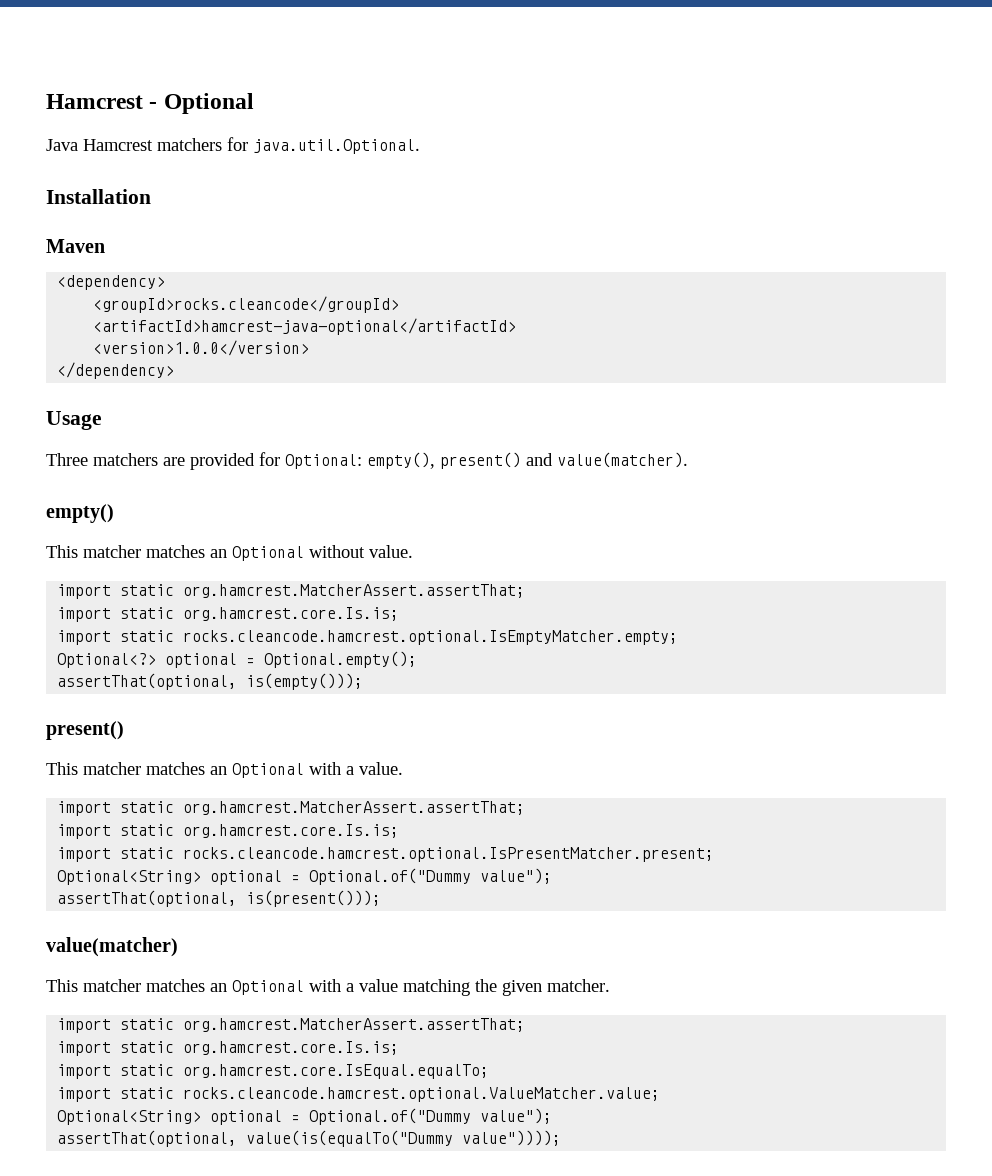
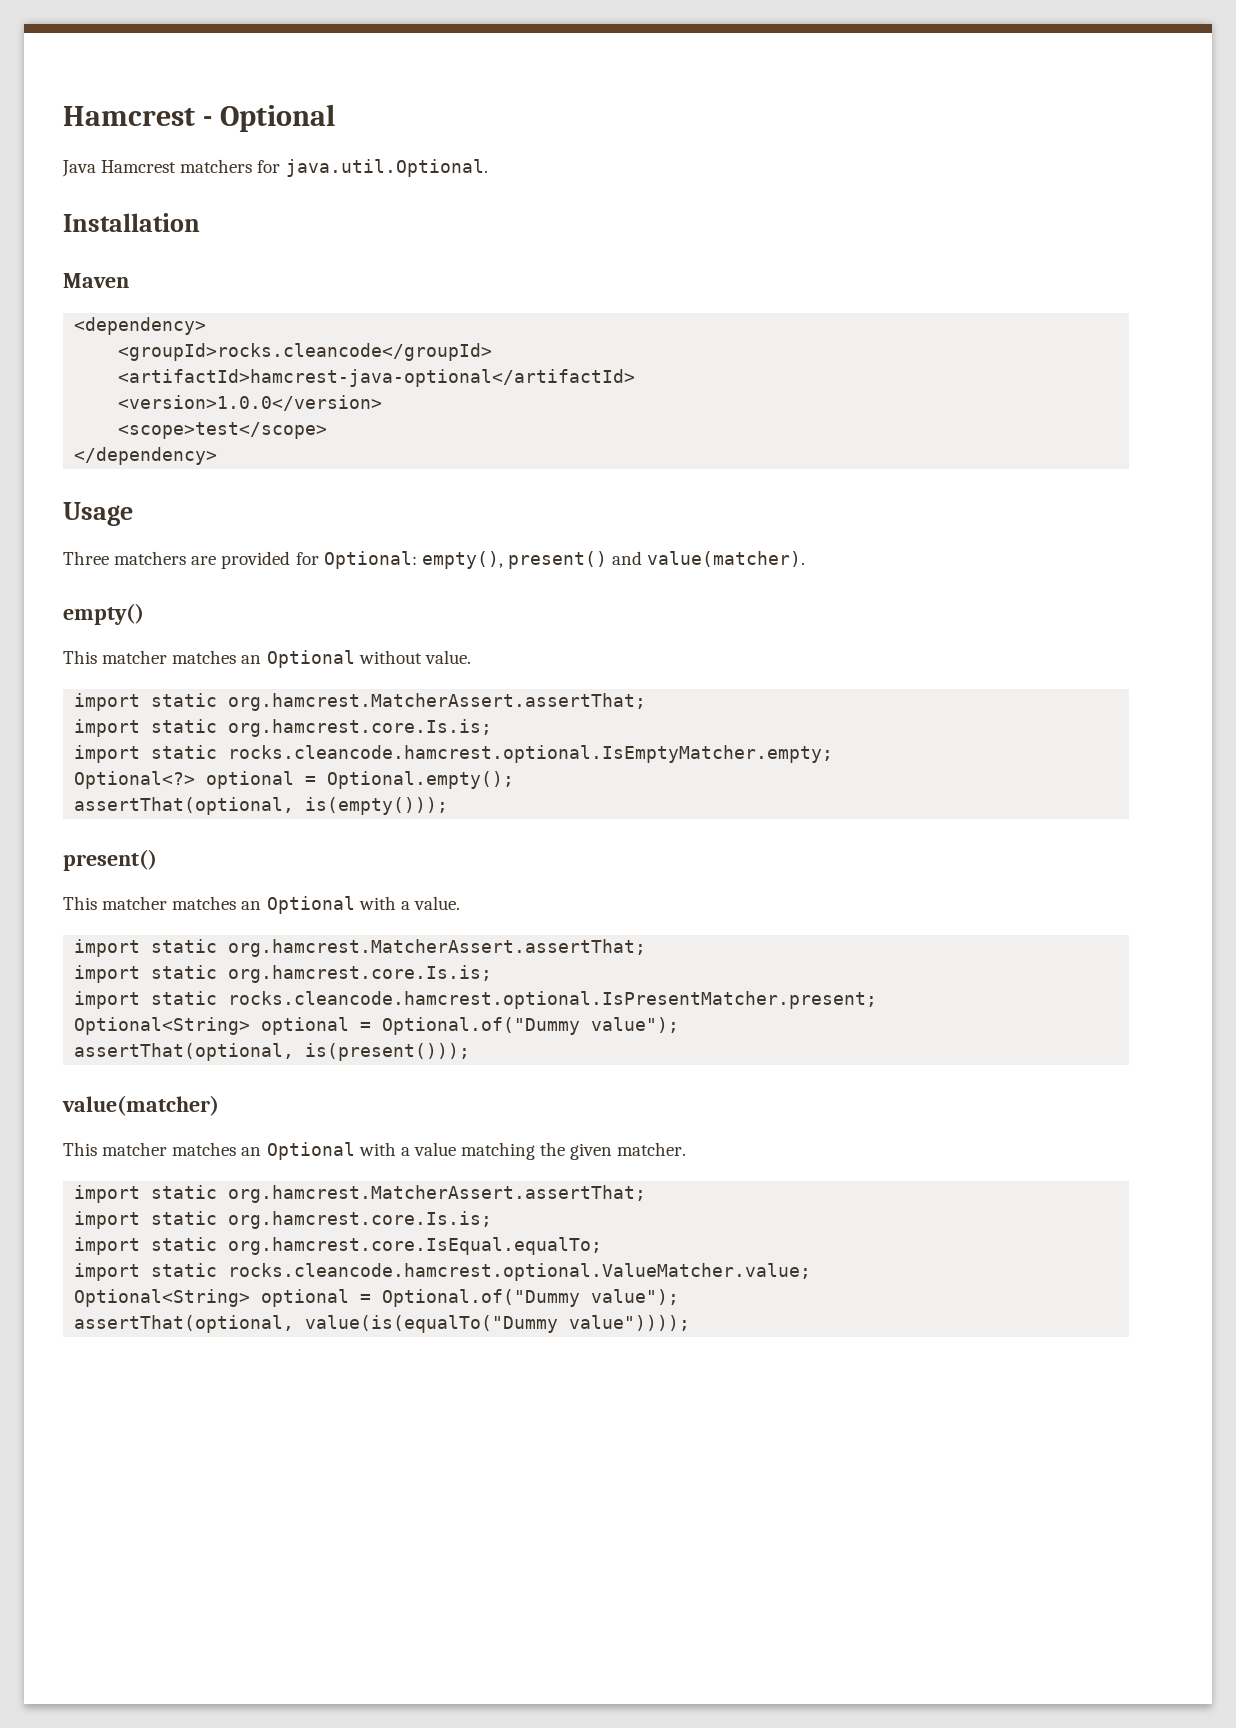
+ <scope>test</scope>

